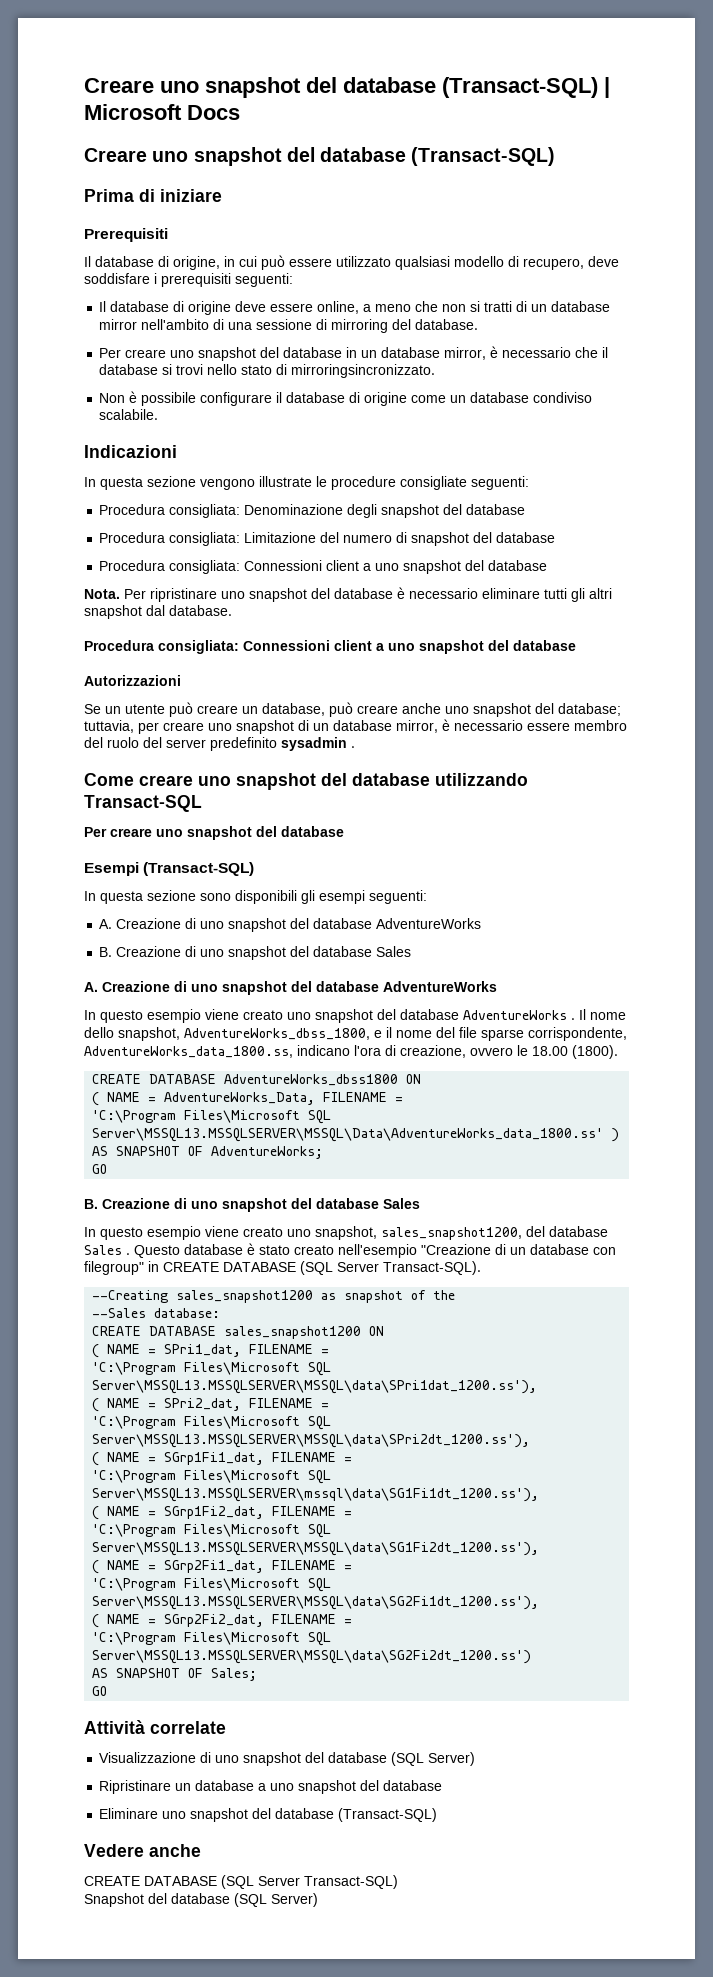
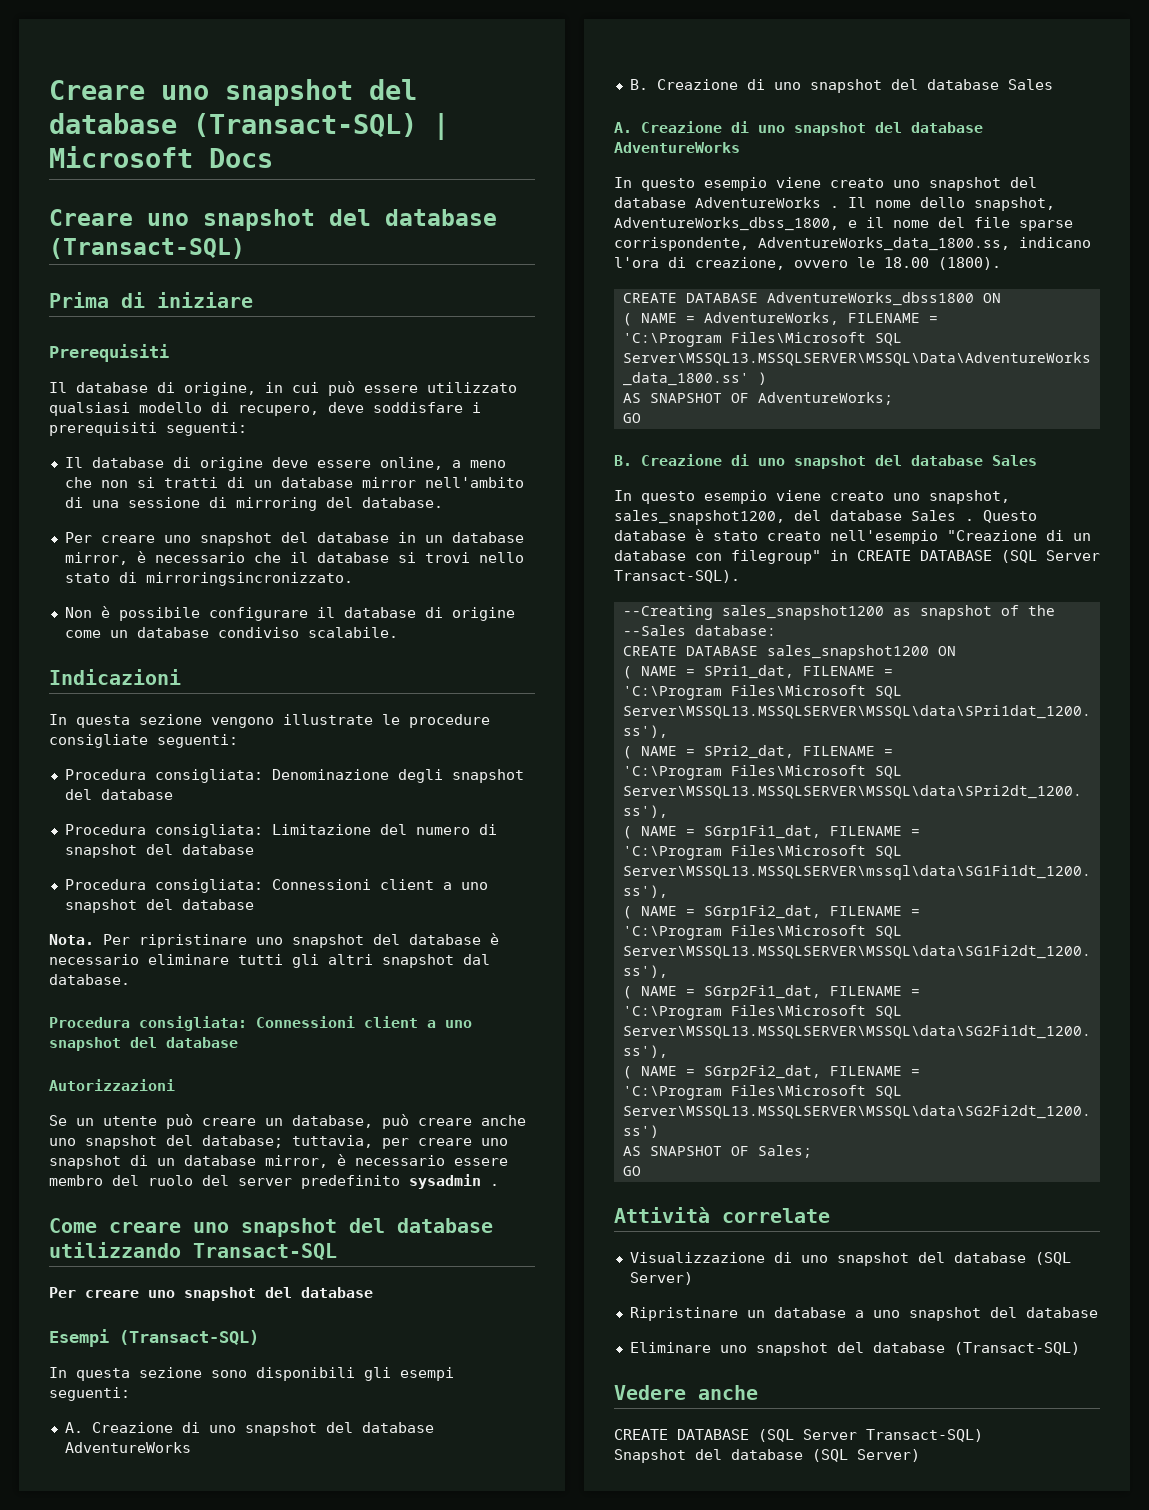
- ( NAME = AdventureWorks_Data, FILENAME =
+ ( NAME = AdventureWorks, FILENAME =

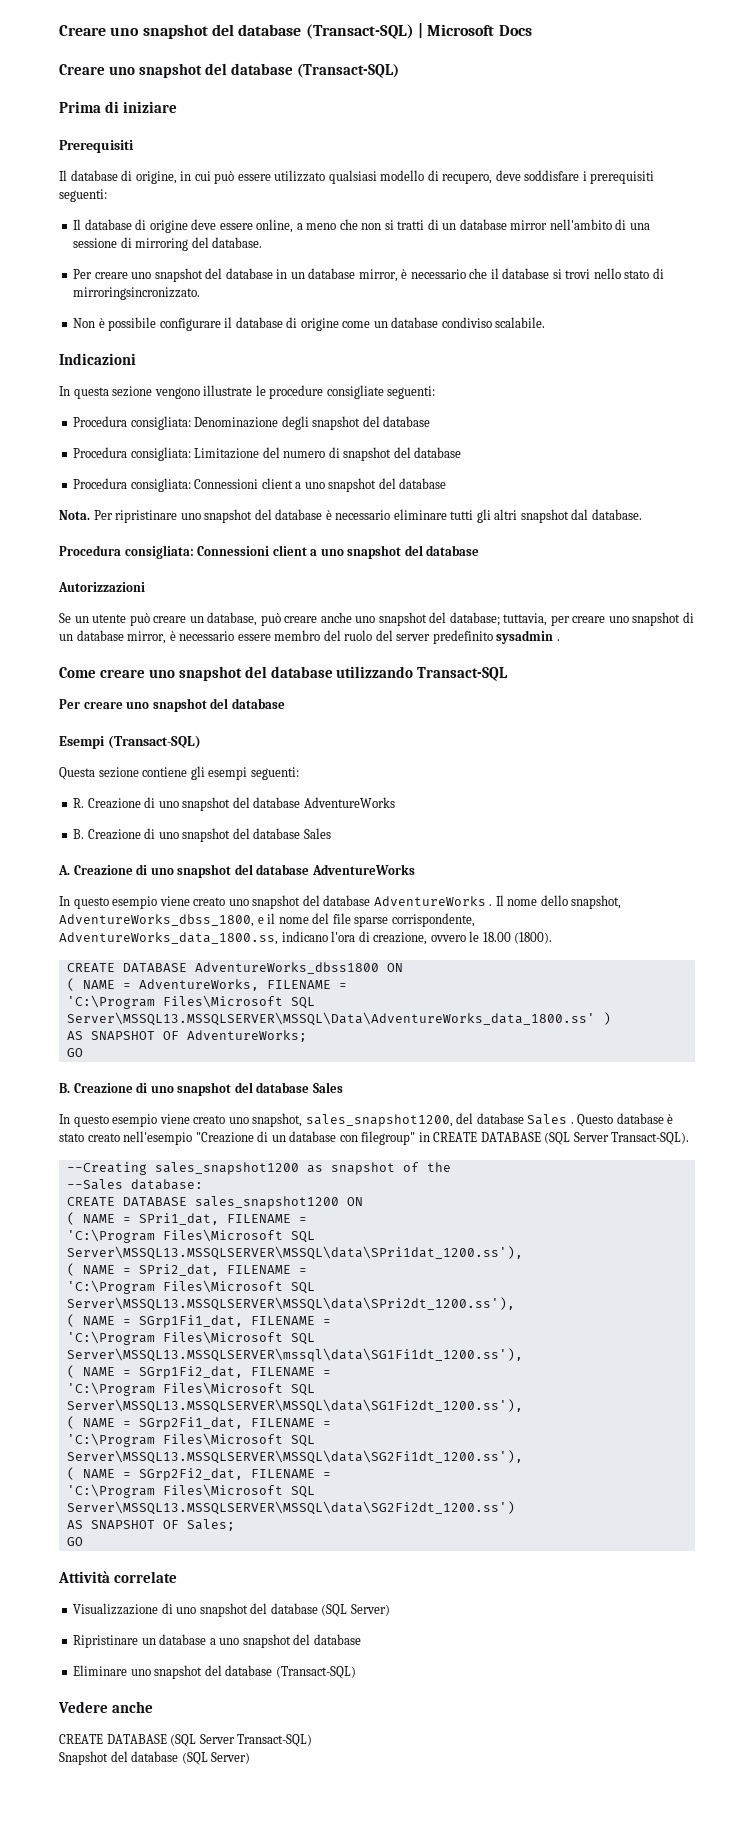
- In questa sezione sono disponibili gli esempi seguenti:
- A. Creazione di uno snapshot del database AdventureWorks
+ Questa sezione contiene gli esempi seguenti:
+ R. Creazione di uno snapshot del database AdventureWorks

